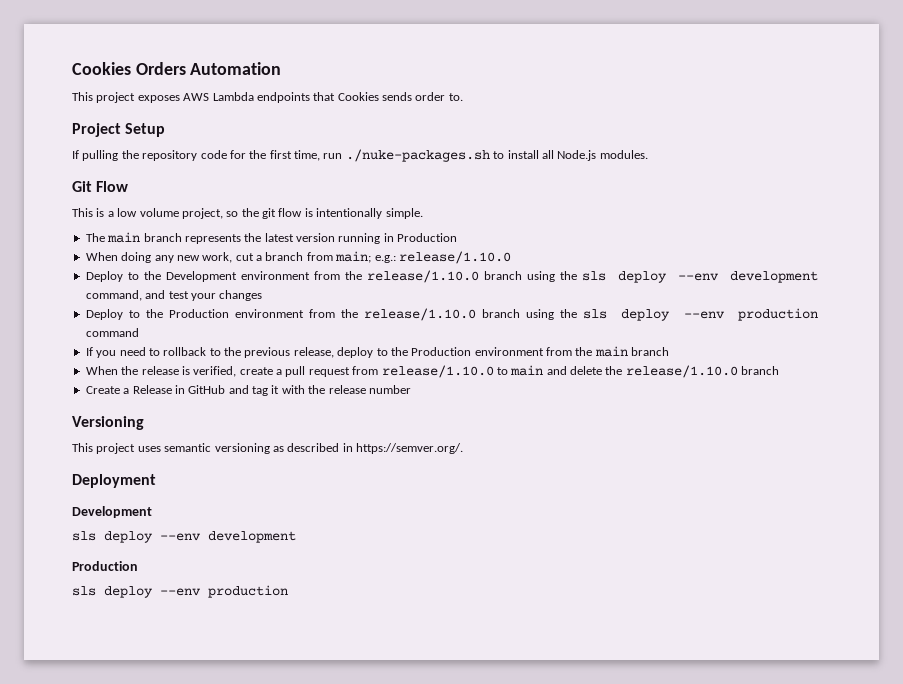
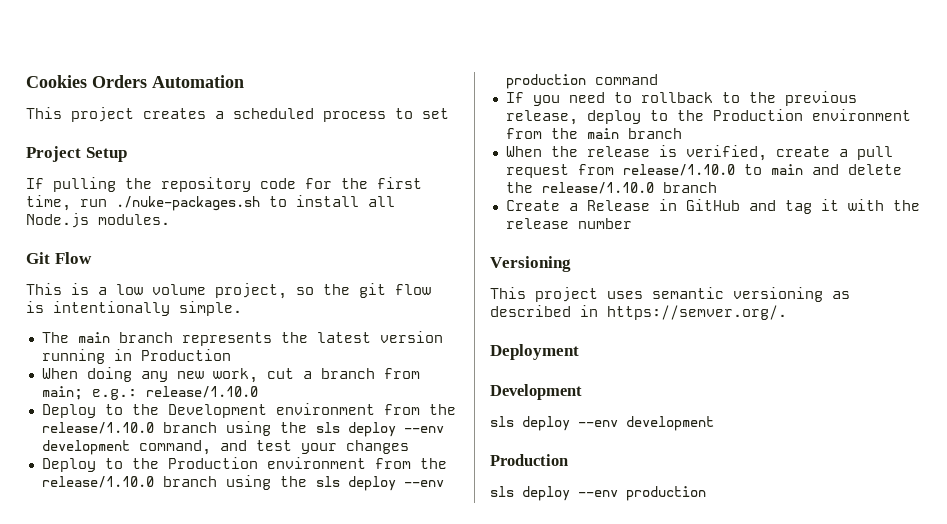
- This project exposes AWS Lambda endpoints that Cookies sends order to.
+ This project creates a scheduled process to set

